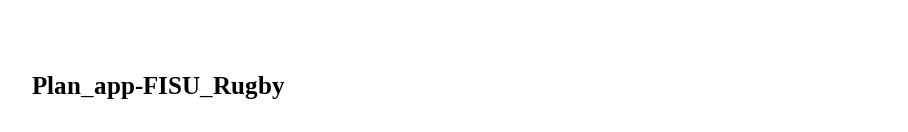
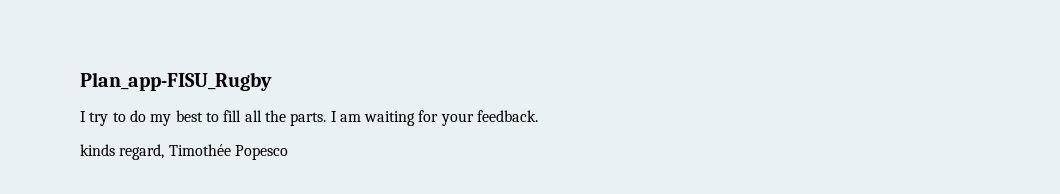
+ I try to do my best to fill all the parts. I am waiting for your feedback.
+ kinds regard, Timothée Popesco

